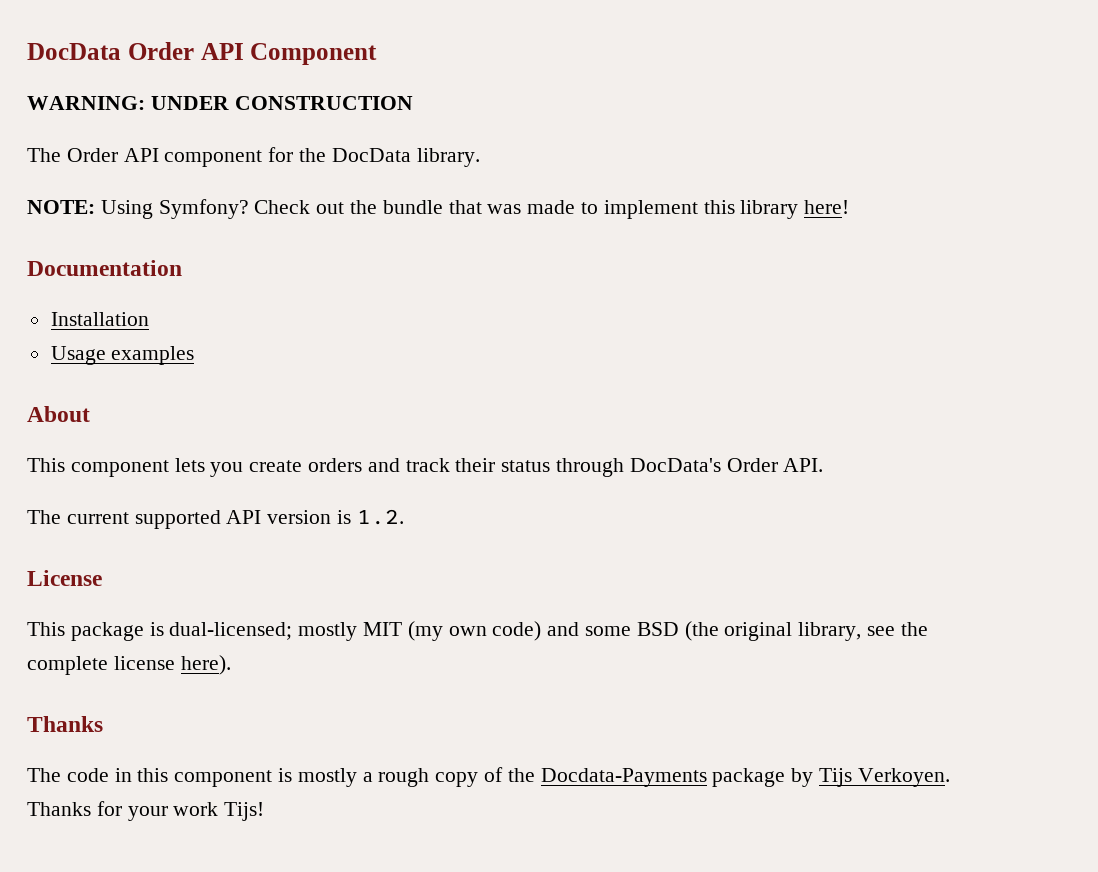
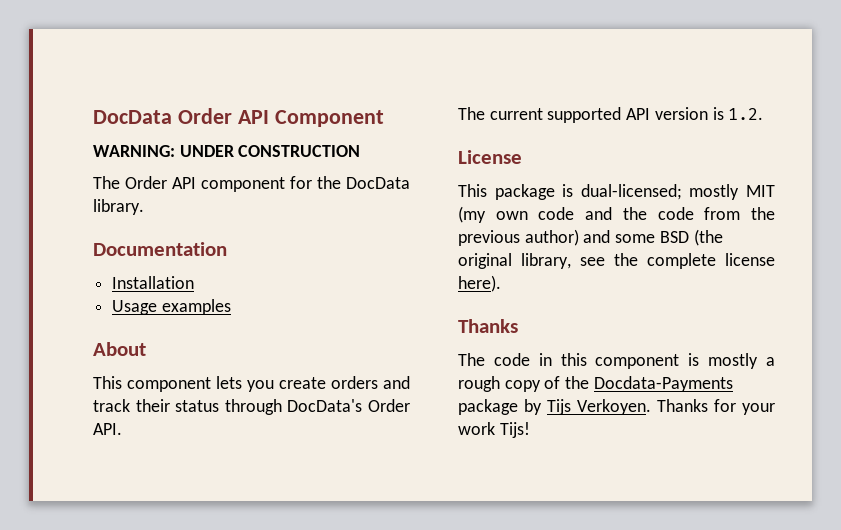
- NOTE: Using Symfony? Check out the bundle that was made to implement this library here!
- This package is dual-licensed; mostly MIT (my own code) and some BSD (the original library, see the complete license here).
+ This package is dual-licensed; mostly MIT (my own code and the code from the previous author) and some BSD (the original library, see the complete license here).

